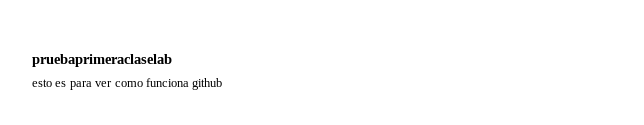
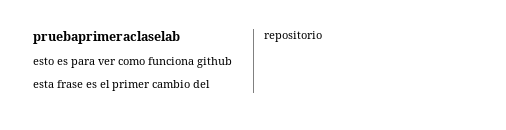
+ esta frase es el primer cambio del repositorio

